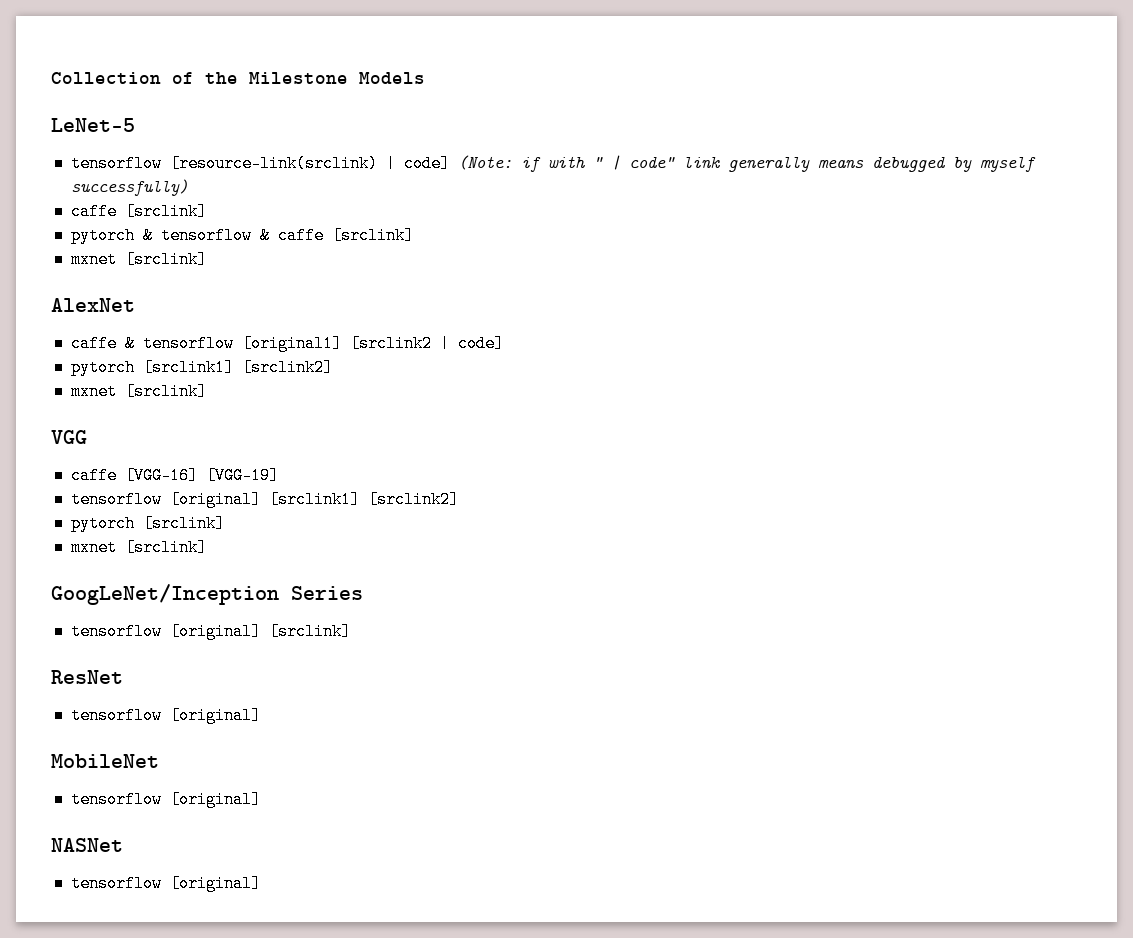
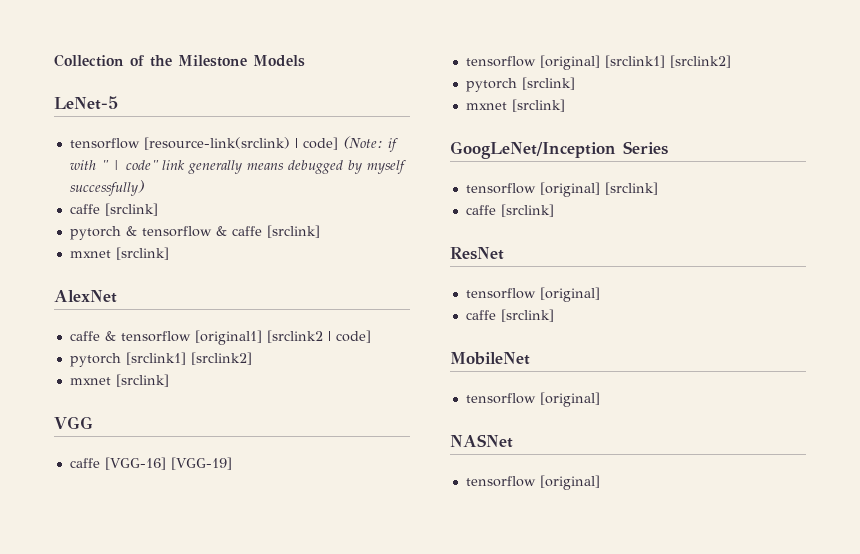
  tensorflow [original] [srclink]
+ caffe [srclink]
  ResNet
  tensorflow [original]
+ caffe [srclink]

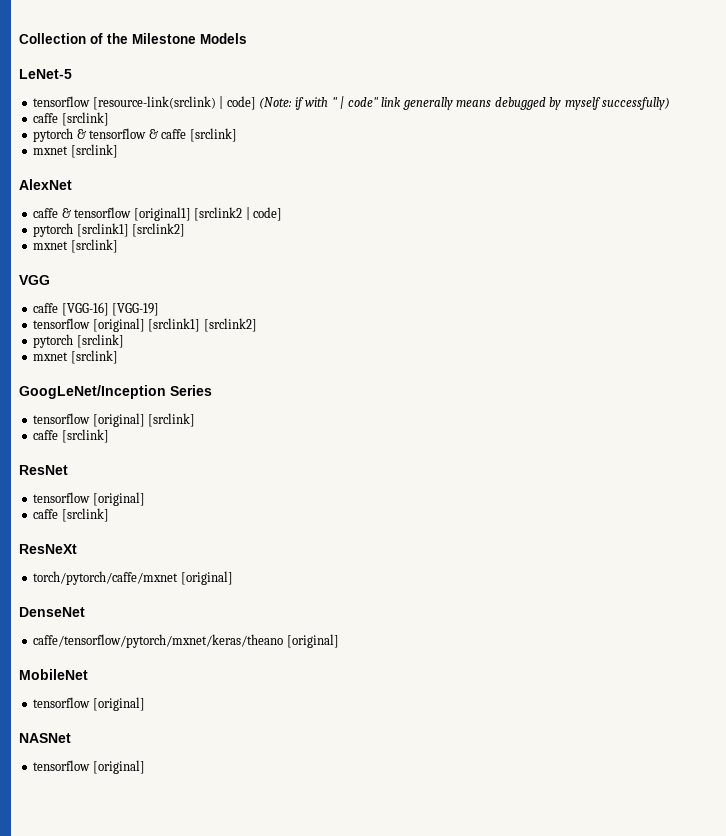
+ ResNeXt
+ torch/pytorch/caffe/mxnet [original]
+ DenseNet
+ caffe/tensorflow/pytorch/mxnet/keras/theano [original]

